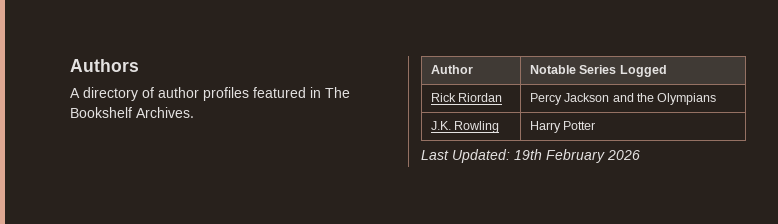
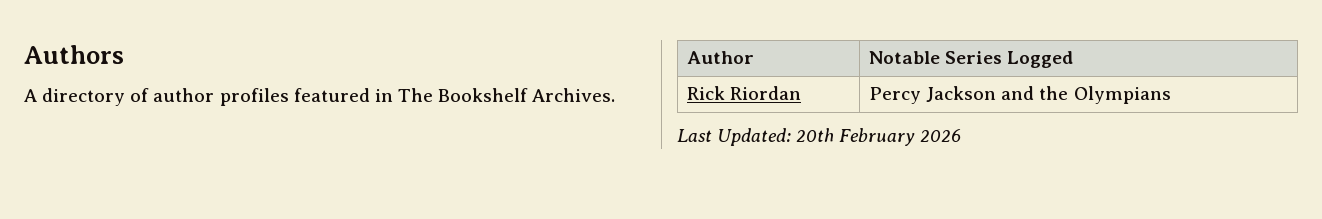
- J.K. Rowling | Harry Potter
- Last Updated: 19th February 2026
+ Last Updated: 20th February 2026

